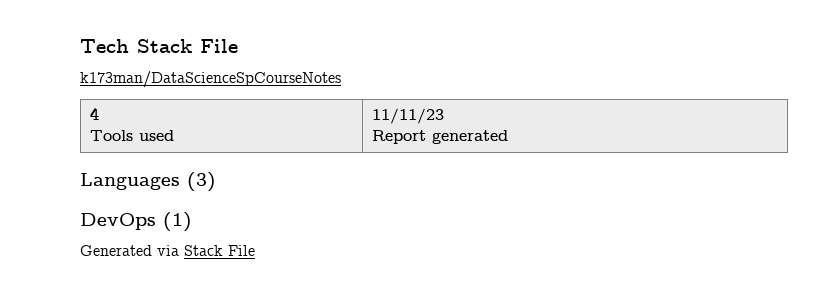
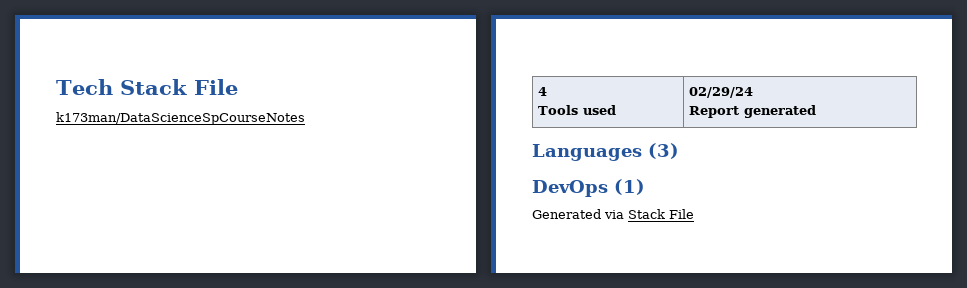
  4
- Tools used | 11/11/23
+ Tools used | 02/29/24

